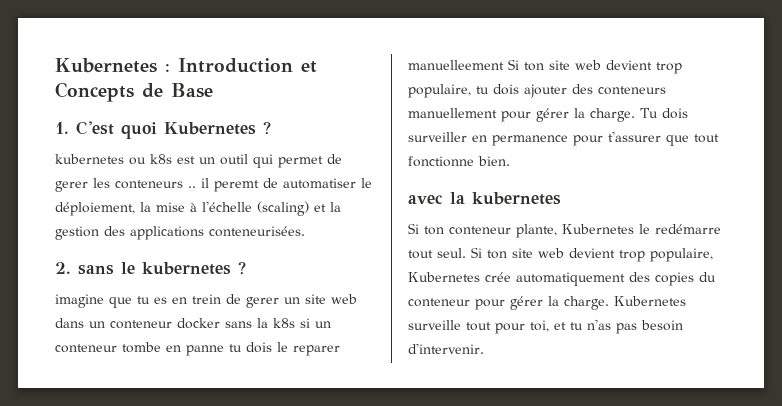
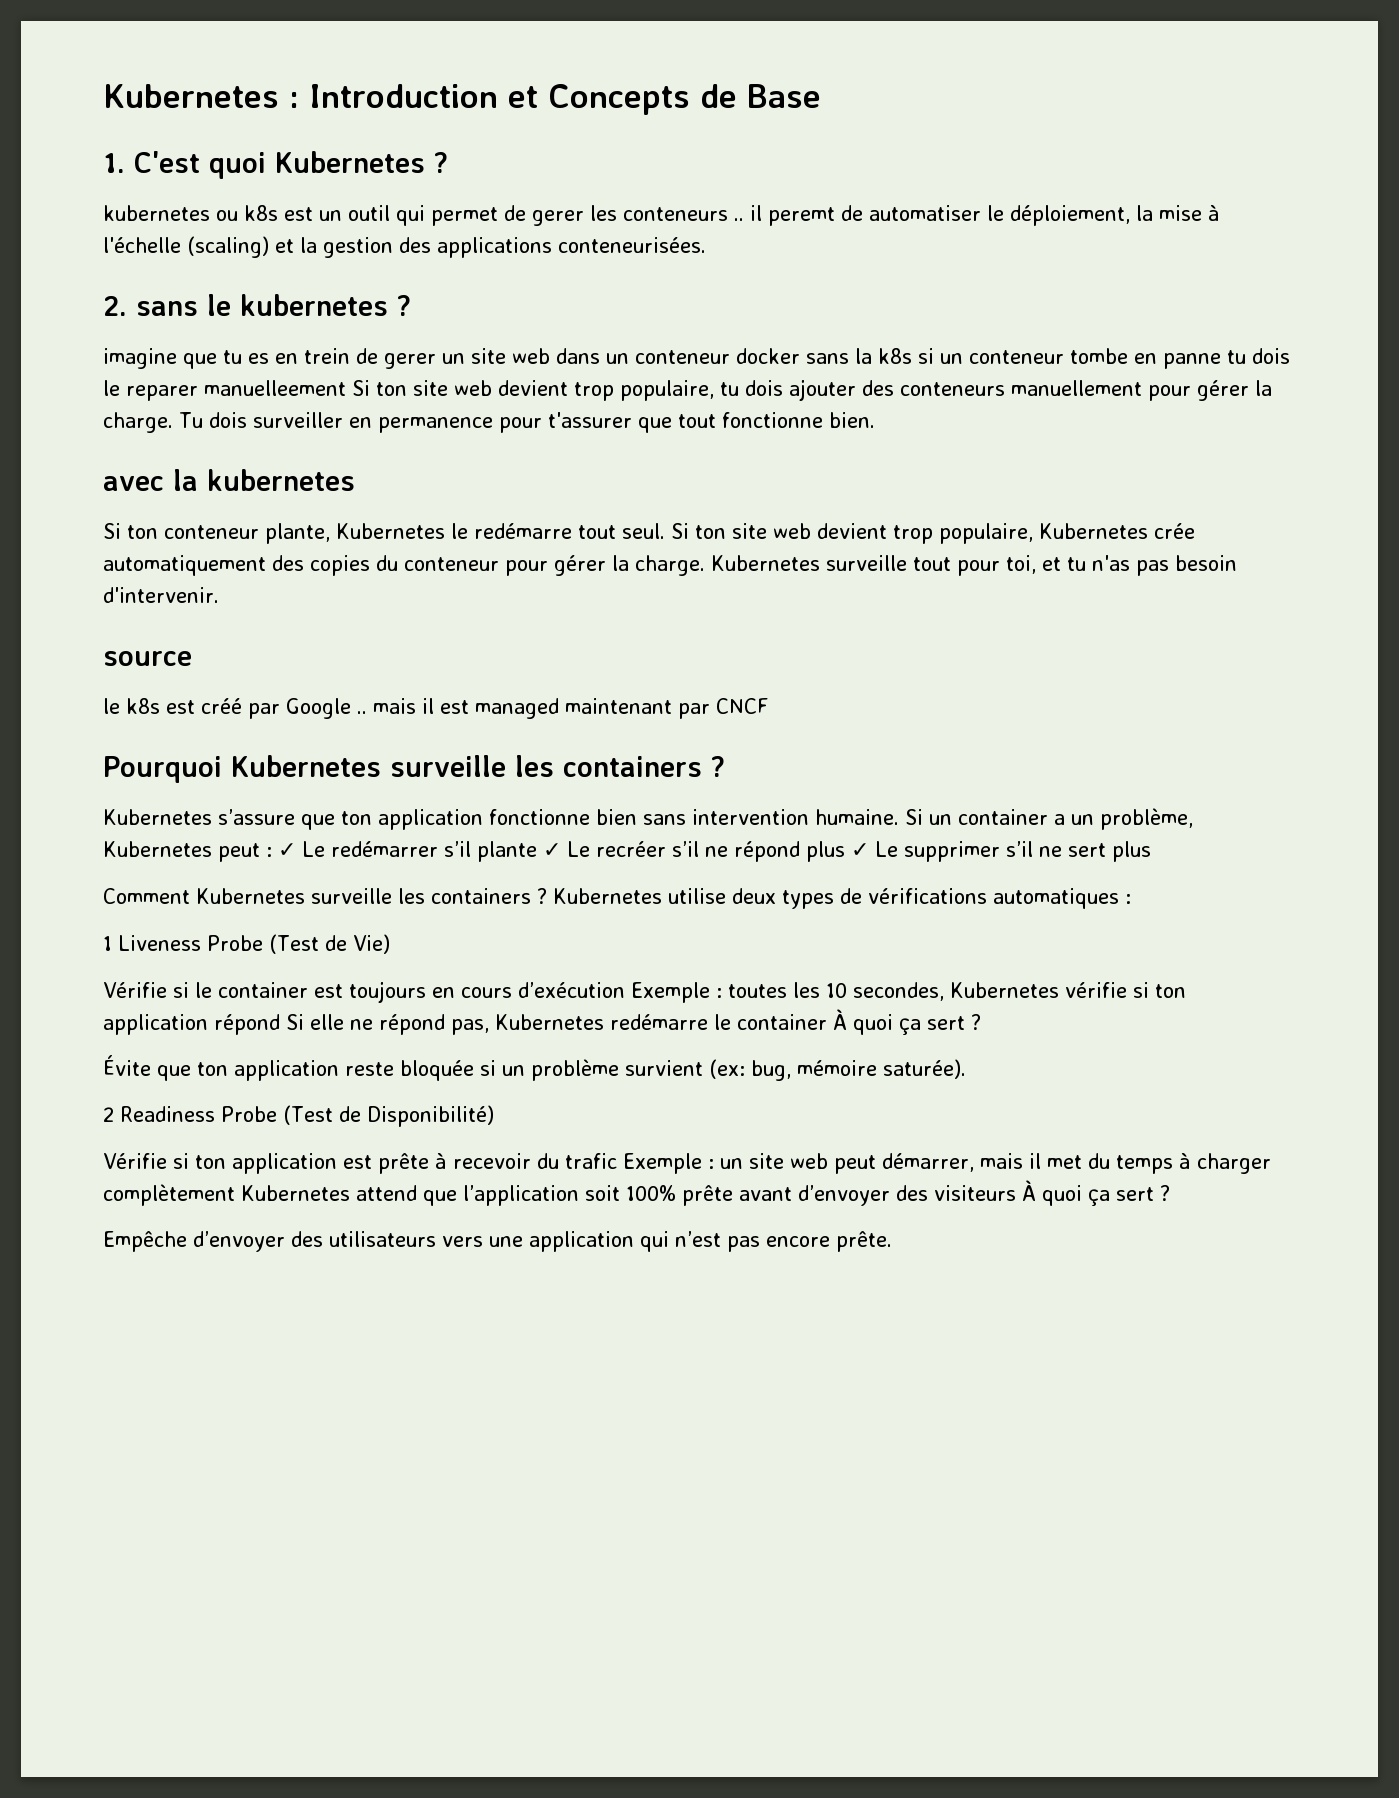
+ source
+ le k8s est créé par Google .. mais il est managed maintenant par CNCF
+ Pourquoi Kubernetes surveille les containers ?
+ Kubernetes s’assure que ton application fonctionne bien sans intervention humaine. Si un container a un problème, Kubernetes peut : ✓ Le redémarrer s’il plante ✓ Le recréer s’il ne répond plus ✓ Le supprimer s’il ne sert plus
+ Comment Kubernetes surveille les containers ? Kubernetes utilise deux types de vérifications automatiques :
+ 1 Liveness Probe (Test de Vie)
+ Vérifie si le container est toujours en cours d’exécution Exemple : toutes les 10 secondes, Kubernetes vérifie si ton application répond Si elle ne répond pas, Kubernetes redémarre le container À quoi ça sert ?
+ Évite que ton application reste bloquée si un problème survient (ex: bug, mémoire saturée).
+ 2 Readiness Probe (Test de Disponibilité)
+ Vérifie si ton application est prête à recevoir du trafic Exemple : un site web peut démarrer, mais il met du temps à charger complètement Kubernetes attend que l’application soit 100% prête avant d’envoyer des visiteurs À quoi ça sert ?
+ Empêche d’envoyer des utilisateurs vers une application qui n’est pas encore prête.

